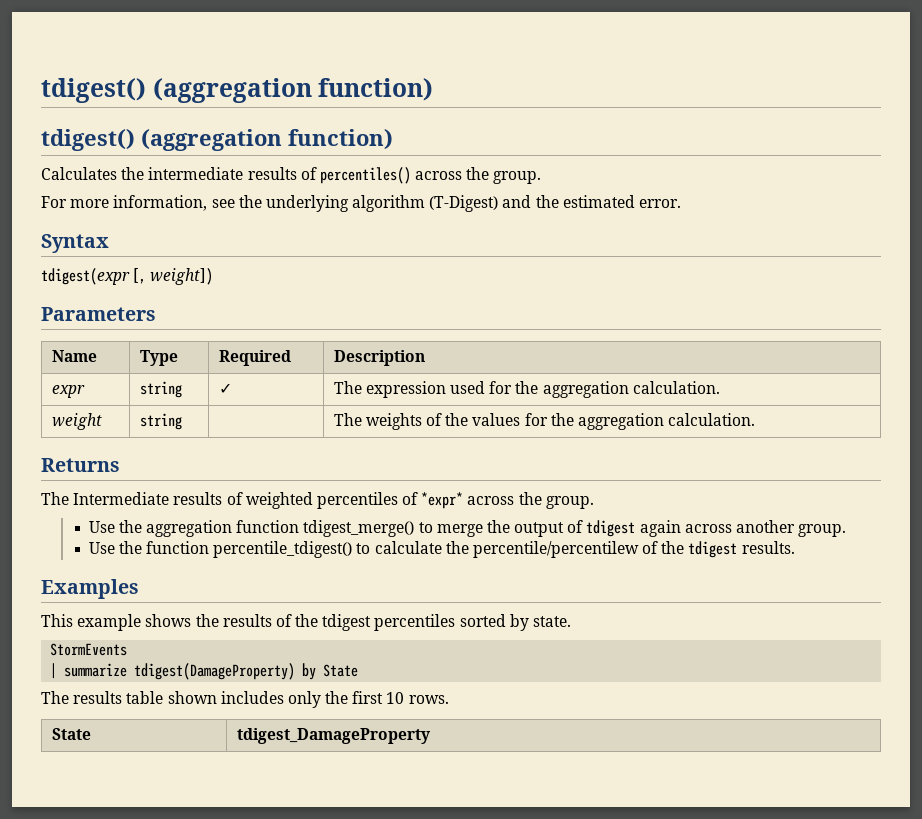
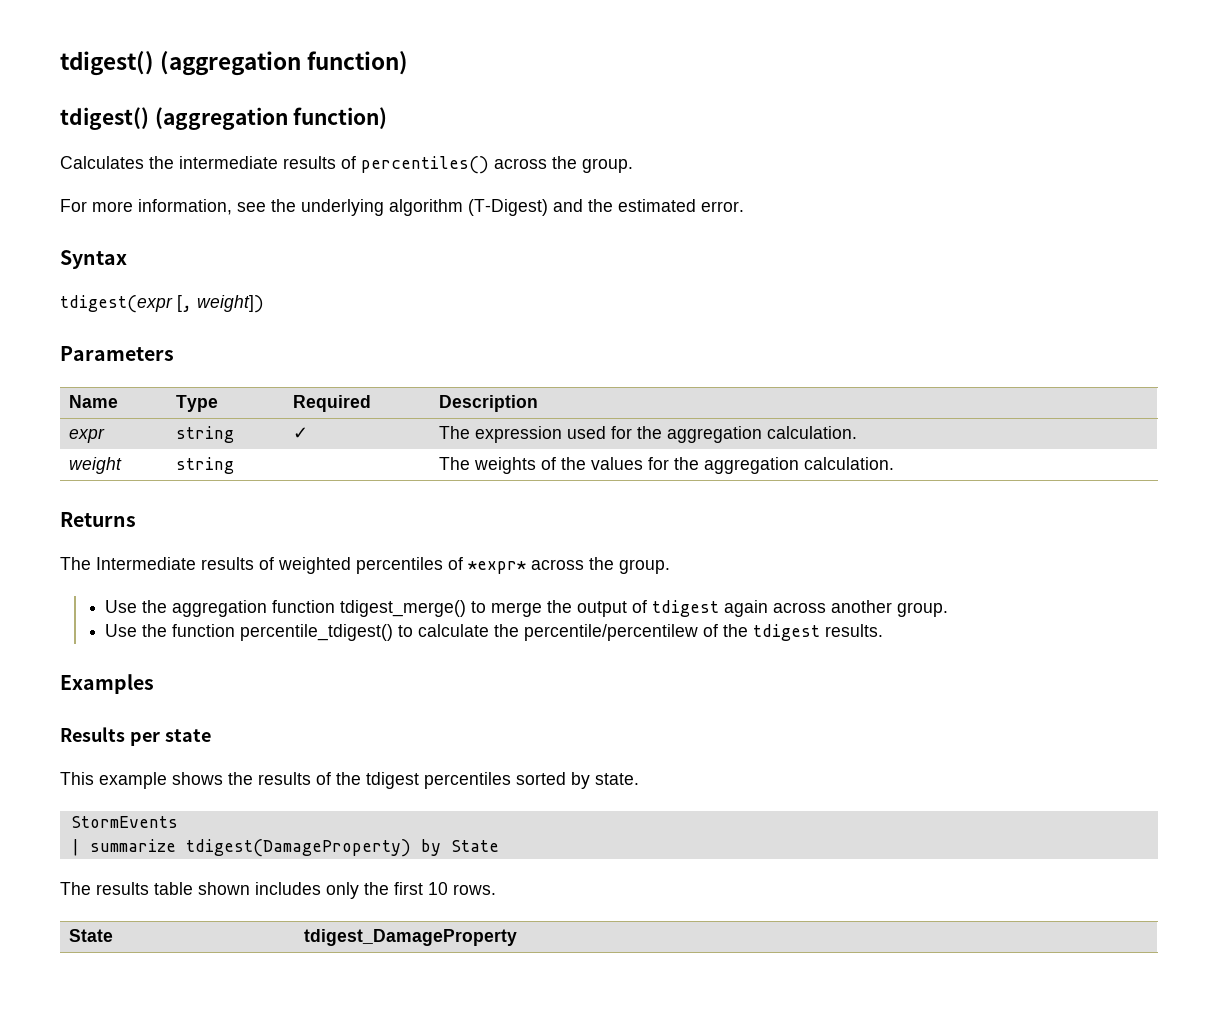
+ Results per state

